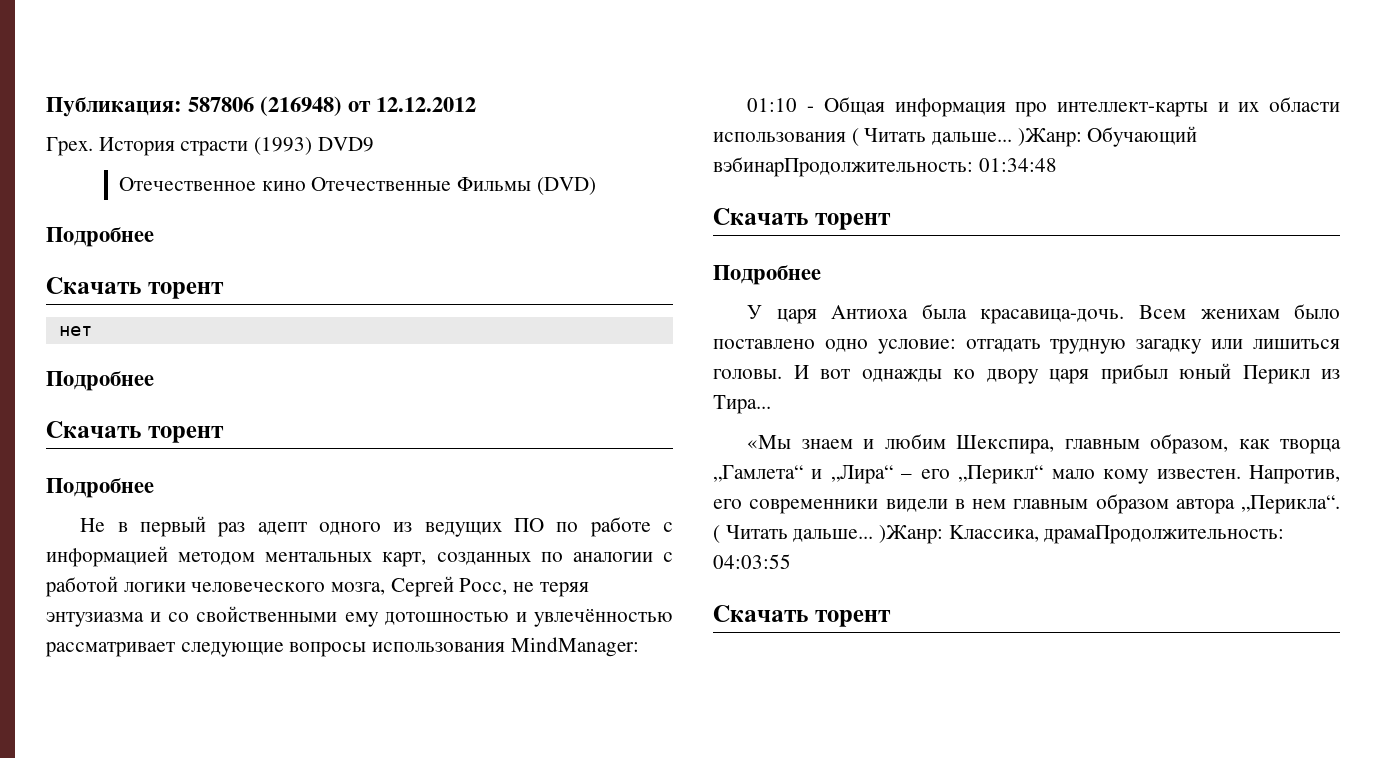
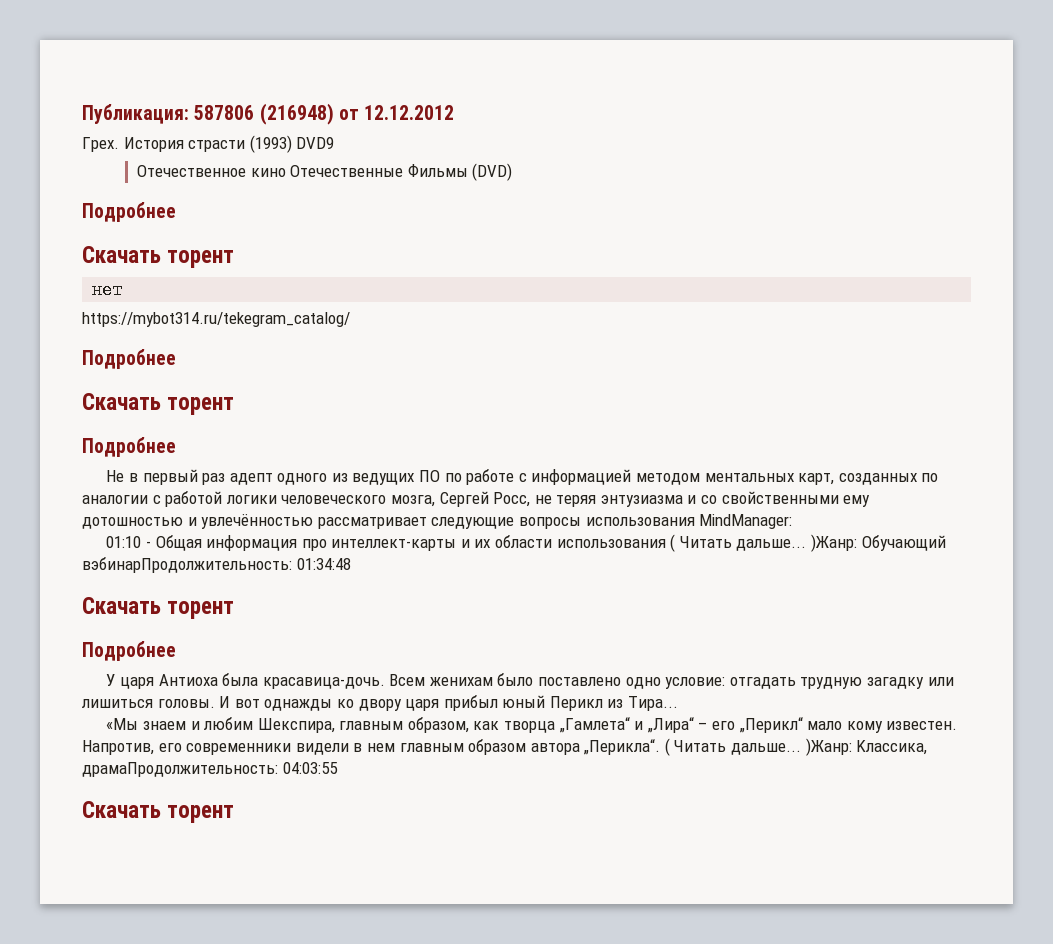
+ https://mybot314.ru/tekegram_catalog/

